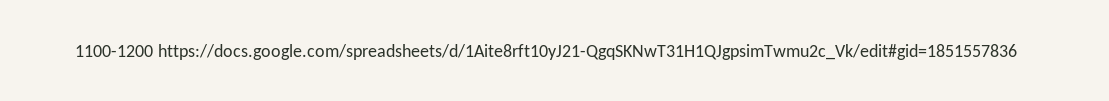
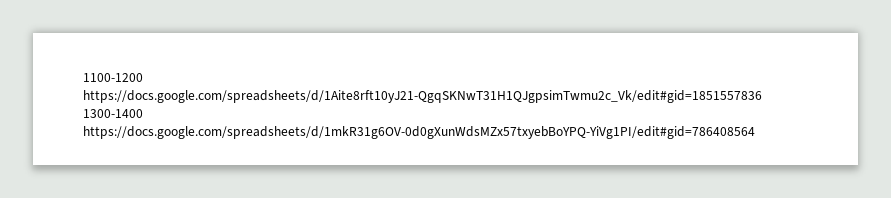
- 1100-1200 https://docs.google.com/spreadsheets/d/1Aite8rft10yJ21-QgqSKNwT31H1QJgpsimTwmu2c_Vk/edit#gid=1851557836
+ 1100-1200 https://docs.google.com/spreadsheets/d/1Aite8rft10yJ21-QgqSKNwT31H1QJgpsimTwmu2c_Vk/edit#gid=1851557836 1300-1400 https://docs.google.com/spreadsheets/d/1mkR31g6OV-0d0gXunWdsMZx57txyebBoYPQ-YiVg1PI/edit#gid=786408564

